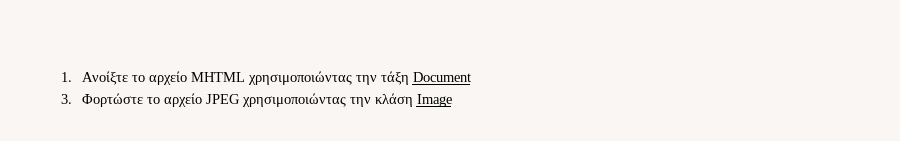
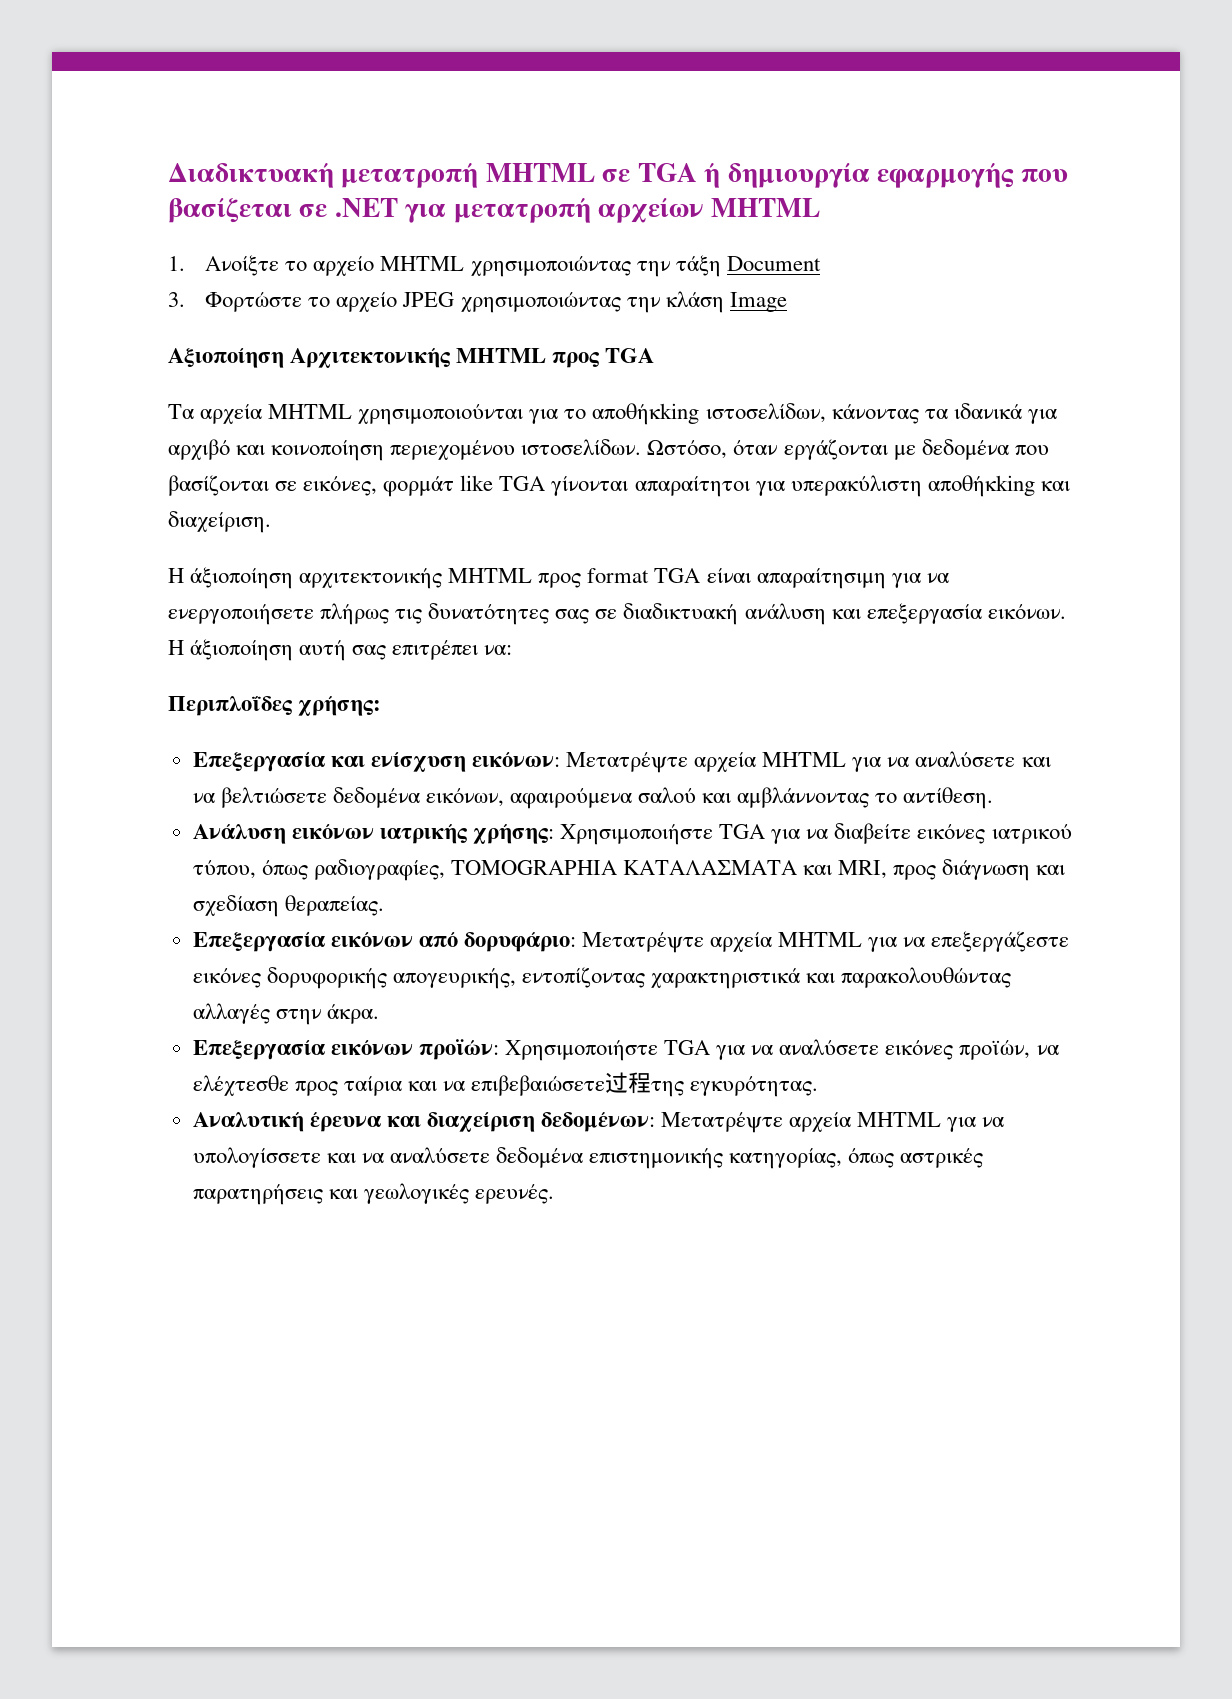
+ Διαδικτυακή μετατροπή MHTML σε TGA ή δημιουργία εφαρμογής που βασίζεται σε .NET για μετατροπή αρχείων MHTML
+ Αξιοποίηση Αρχιτεκτονικής MHTML προς TGA
+ Τα αρχεία MHTML χρησιμοποιούνται για το αποθήκking ιστοσελίδων, κάνοντας τα ιδανικά για αρχιβό και κοινοποίηση περιεχομένου ιστοσελίδων. Ωστόσο, όταν εργάζονται με δεδομένα που βασίζονται σε εικόνες, φορμάτ like TGA γίνονται απαραίτητοι για υπερακύλιστη αποθήκking και διαχείριση.
+ Η άξιοποίηση αρχιτεκτονικής MHTML προς format TGA είναι απαραίτησιμη για να ενεργοποιήσετε πλήρως τις δυνατότητες σας σε διαδικτυακή ανάλυση και επεξεργασία εικόνων. Η άξιοποίηση αυτή σας επιτρέπει να:
+ Περιπλοΐδες χρήσης:
+ Επεξεργασία και ενίσχυση εικόνων: Μετατρέψτε αρχεία MHTML για να αναλύσετε και να βελτιώσετε δεδομένα εικόνων, αφαιρούμενα σαλού και αμβλάννοντας το αντίθεση.
+ Ανάλυση εικόνων ιατρικής χρήσης: Χρησιμοποιήστε TGA για να διαβείτε εικόνες ιατρικού τύπου, όπως ραδιογραφίες, TOMOGRAPHIA ΚΑΤΑΛΑΣΜΑΤΑ και MRI, προς διάγνωση και σχεδίαση θεραπείας.
+ Επεξεργασία εικόνων από δορυφάριο: Μετατρέψτε αρχεία MHTML για να επεξεργάζεστε εικόνες δορυφορικής απογευρικής, εντοπίζοντας χαρακτηριστικά και παρακολουθώντας αλλαγές στην άκρα.
+ Επεξεργασία εικόνων προϊών: Χρησιμοποιήστε TGA για να αναλύσετε εικόνες προϊών, να ελέχτεσθε προς ταίρια και να επιβεβαιώσετε过程της εγκυρότητας.
+ Αναλυτική έρευνα και διαχείριση δεδομένων: Μετατρέψτε αρχεία MHTML για να υπολογίσσετε και να αναλύσετε δεδομένα επιστημονικής κατηγορίας, όπως αστρικές παρατηρήσεις και γεωλογικές ερευνές.

